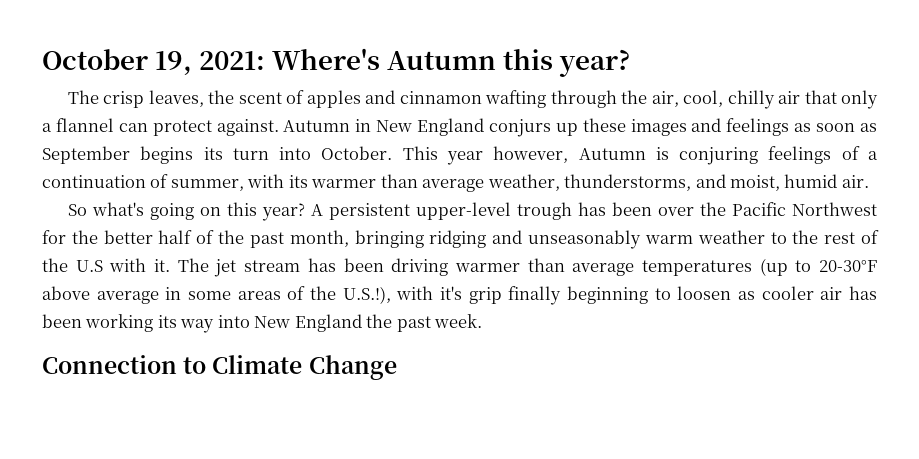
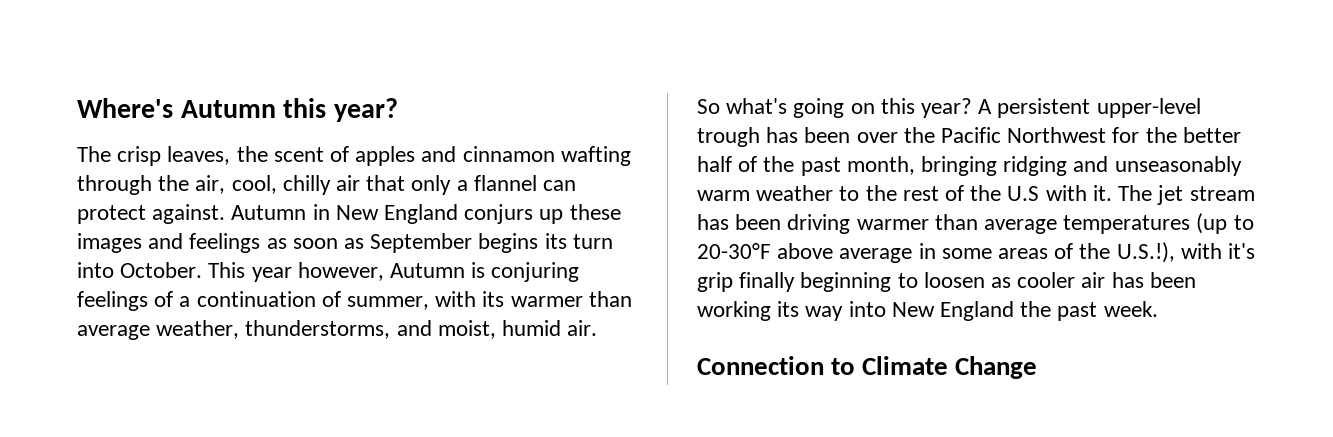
- October 19, 2021: Where's Autumn this year?
+ Where's Autumn this year?

